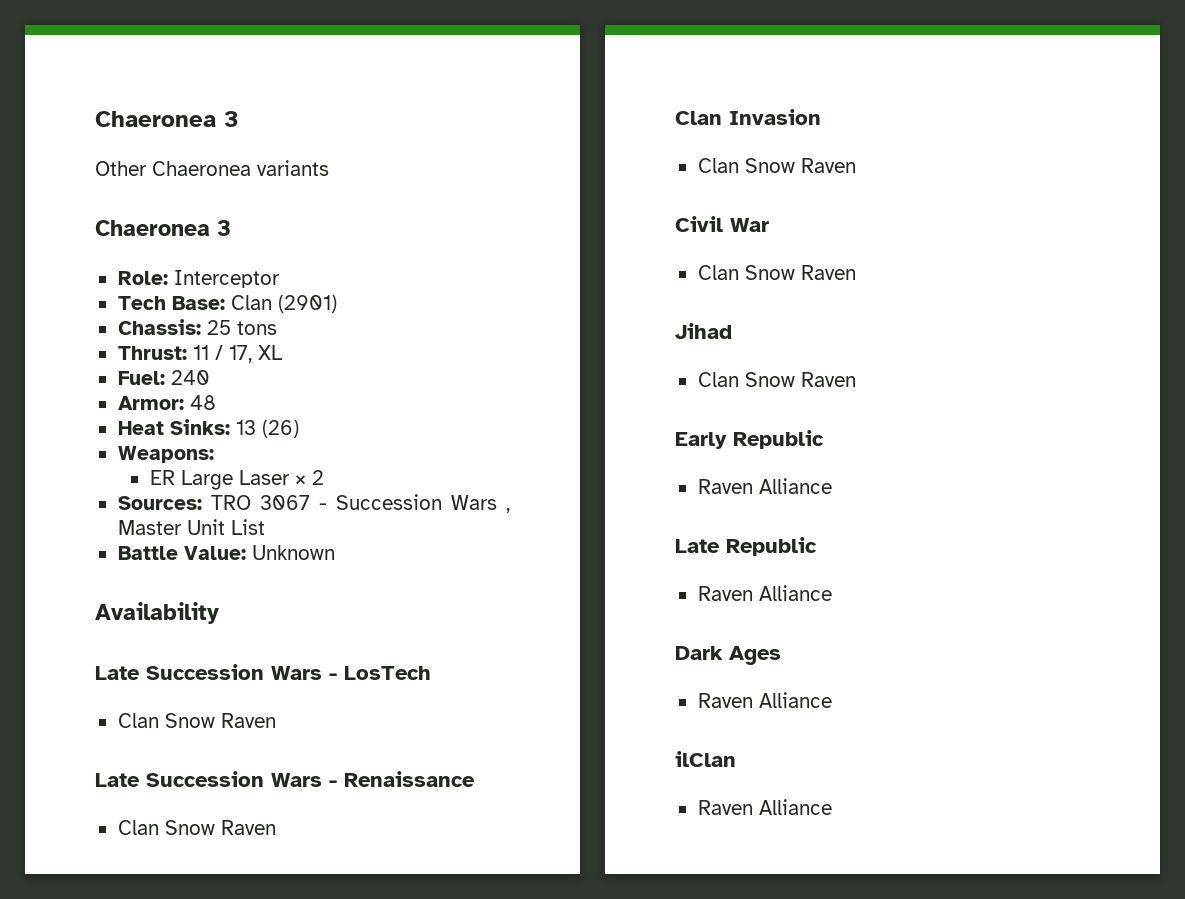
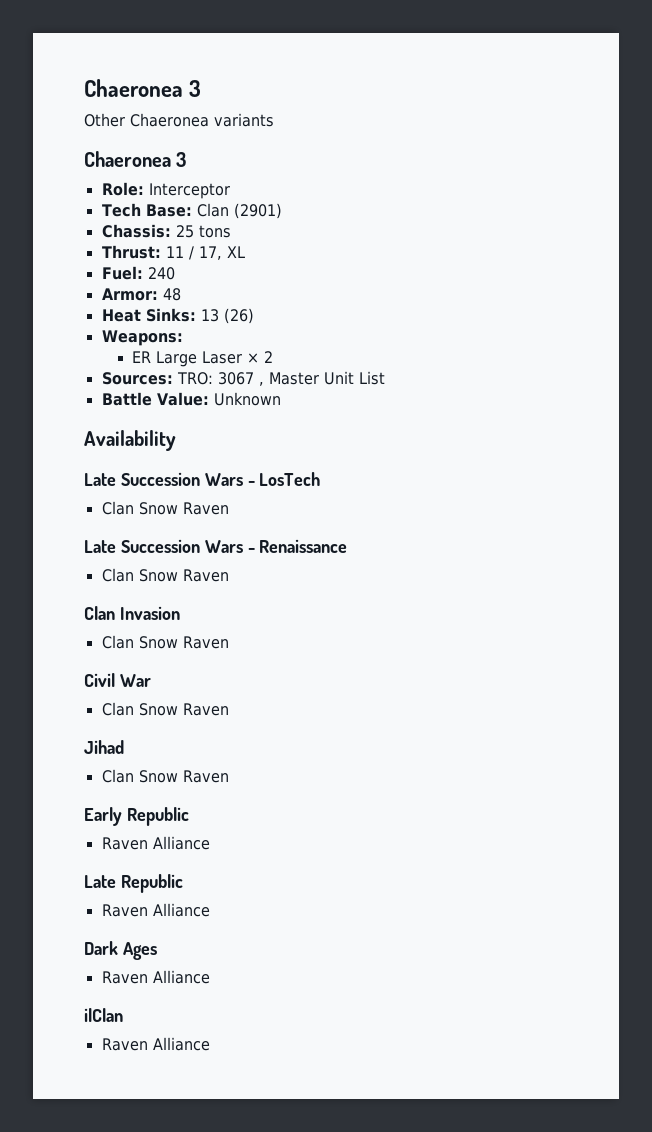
- Sources: TRO 3067 - Succession Wars , Master Unit List
+ Sources: TRO: 3067 , Master Unit List

